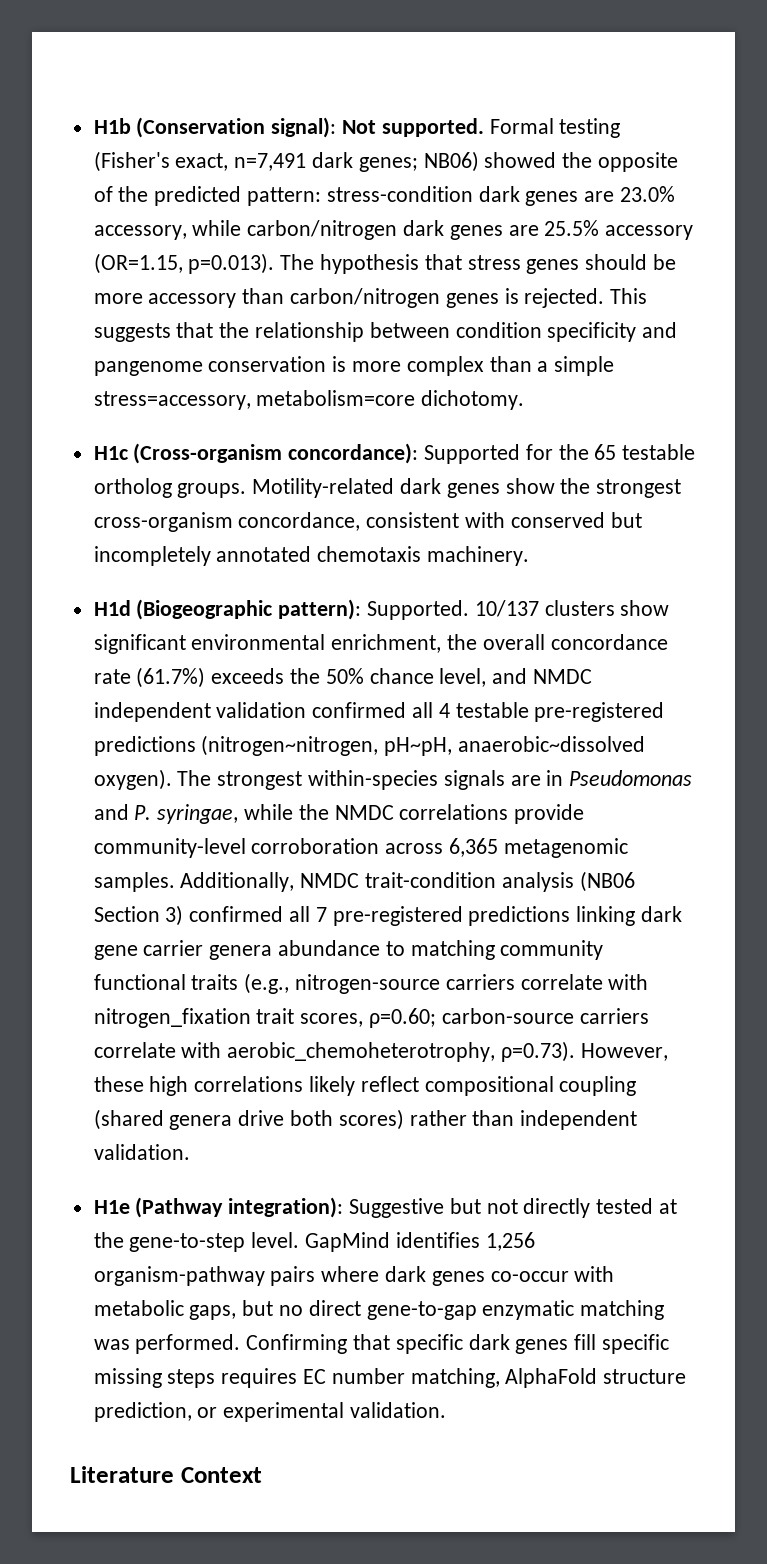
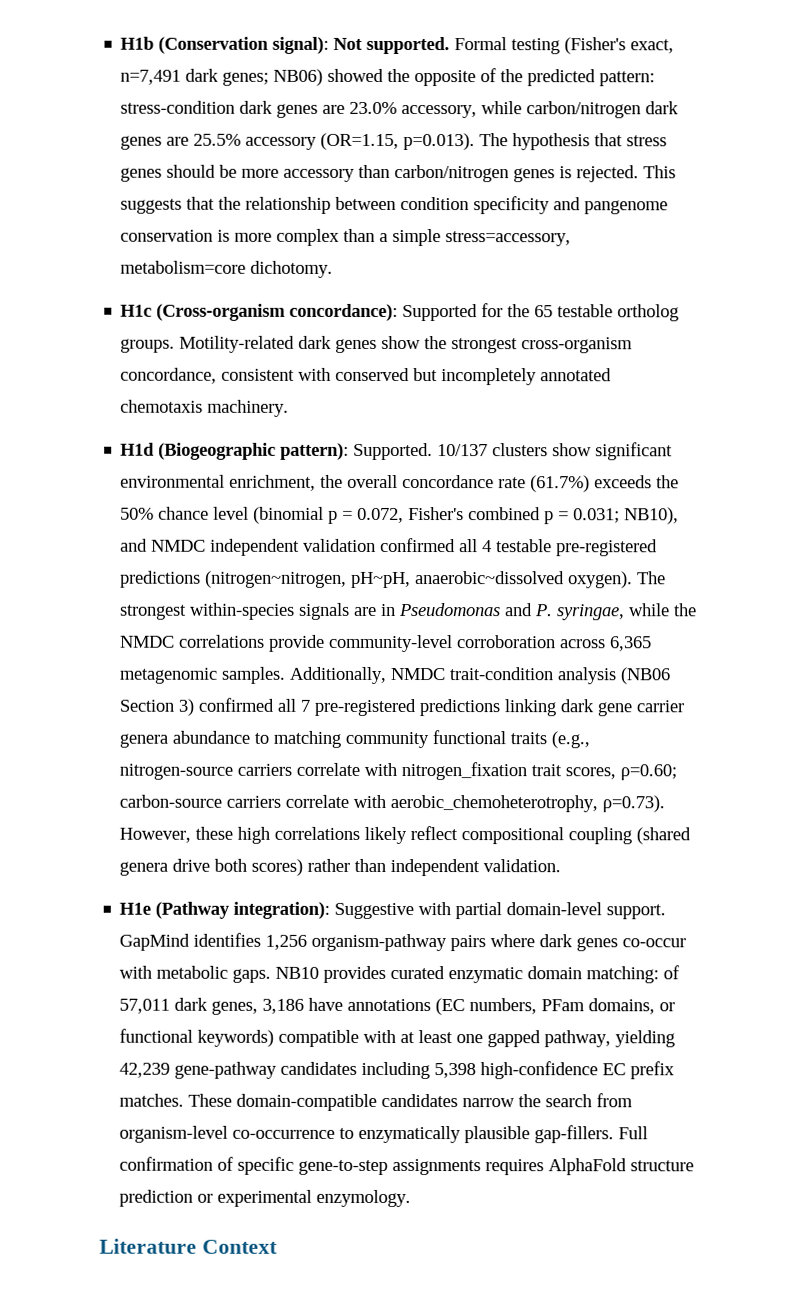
- 10/137 clusters show significant environmental enrichment, the overall concordance rate (61.7%) exceeds the 50% chance level, and NMDC independent validation confirmed all 4 testable pre-registered predictions (nitrogen~nitrogen, pH~pH, anaerobic~dissolved oxygen).
+ 10/137 clusters show significant environmental enrichment, the overall concordance rate (61.7%) exceeds the 50% chance level (binomial p = 0.072, Fisher's combined p = 0.031; NB10), and NMDC independent validation confirmed all 4 testable pre-registered predictions (nitrogen~nitrogen, pH~pH, anaerobic~dissolved oxygen).
- H1e (Pathway integration): Suggestive but not directly tested at the gene-to-step level.
+ H1e (Pathway integration): Suggestive with partial domain-level support.
- GapMind identifies 1,256 organism-pathway pairs where dark genes co-occur with metabolic gaps, but no direct gene-to-gap enzymatic matching was performed. Confirming that specific dark genes fill specific missing steps requires EC number matching, AlphaFold structure prediction, or experimental validation.
+ GapMind identifies 1,256 organism-pathway pairs where dark genes co-occur with metabolic gaps. NB10 provides curated enzymatic domain matching: of 57,011 dark genes, 3,186 have annotations (EC numbers, PFam domains, or functional keywords) compatible with at least one gapped pathway, yielding 42,239 gene-pathway candidates including 5,398 high-confidence EC prefix matches. These domain-compatible candidates narrow the search from organism-level co-occurrence to enzymatically plausible gap-fillers. Full confirmation of specific gene-to-step assignments requires AlphaFold structure prediction or experimental enzymology.

